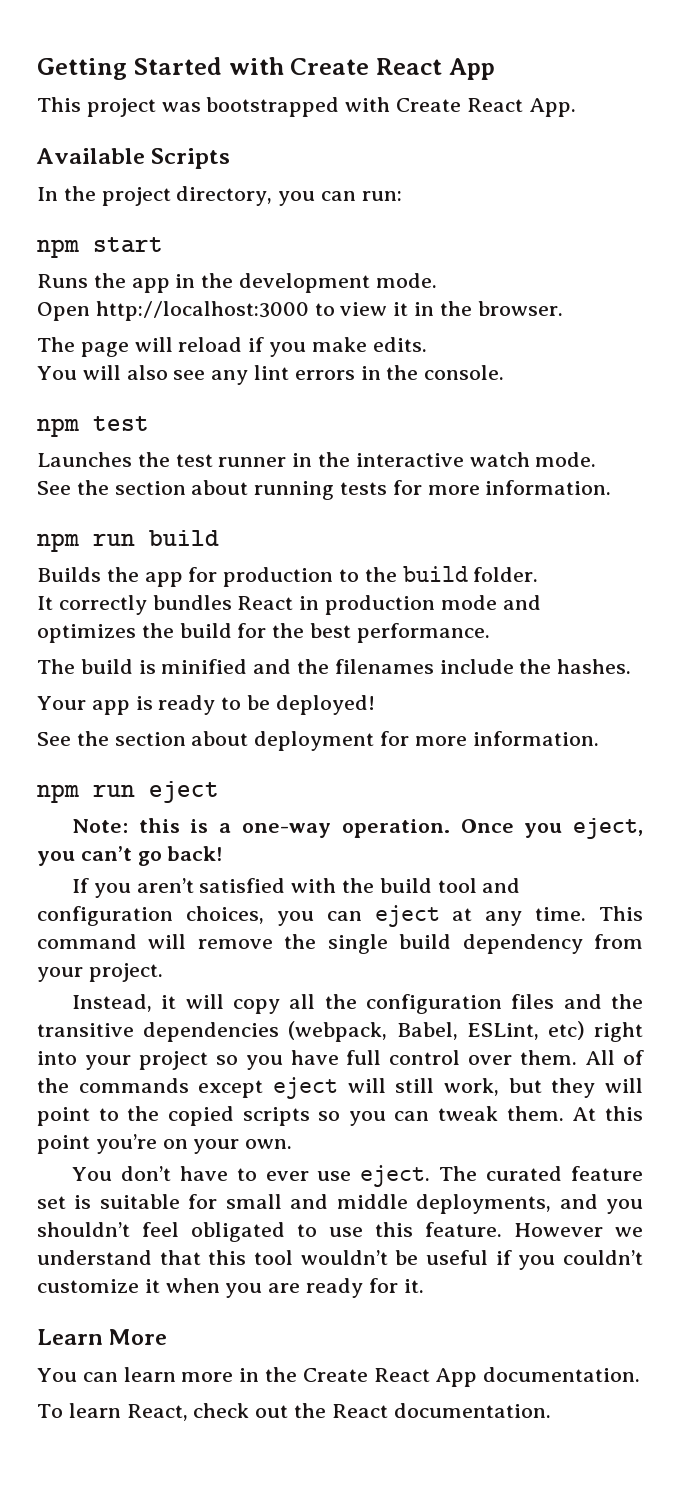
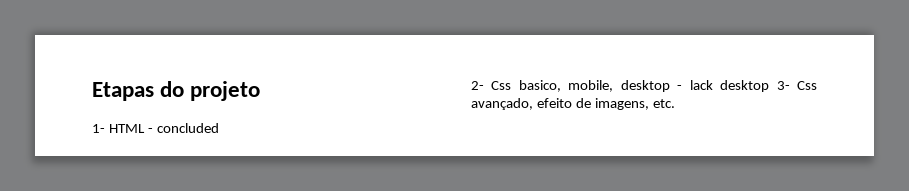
- Getting Started with Create React App
- This project was bootstrapped with Create React App.
- Available Scripts
- In the project directory, you can run:
- npm start
- Runs the app in the development mode.
- Open http://localhost:3000 to view it in the browser.
- The page will reload if you make edits.
- You will also see any lint errors in the console.
- npm test
- Launches the test runner in the interactive watch mode.
- See the section about running tests for more information.
- npm run build
- Builds the app for production to the build folder.
- It correctly bundles React in production mode and optimizes the build for the best performance.
- The build is minified and the filenames include the hashes.
- Your app is ready to be deployed!
- See the section about deployment for more information.
- npm run eject
- Note: this is a one-way operation. Once you eject, you can’t go back!
- If you aren’t satisfied with the build tool and configuration choices, you can eject at any time. This command will remove the single build dependency from your project.
- Instead, it will copy all the configuration files and the transitive dependencies (webpack, Babel, ESLint, etc) right into your project so you have full control over them. All of the commands except eject will still work, but they will point to the copied scripts so you can tweak them. At this point you’re on your own.
- You don’t have to ever use eject. The curated feature set is suitable for small and middle deployments, and you shouldn’t feel obligated to use this feature. However we understand that this tool wouldn’t be useful if you couldn’t customize it when you are ready for it.
- Learn More
- You can learn more in the Create React App documentation.
- To learn React, check out the React documentation.
+ Etapas do projeto
+ 1- HTML - concluded
+ 2- Css basico, mobile, desktop - lack desktop 3- Css avançado, efeito de imagens, etc.

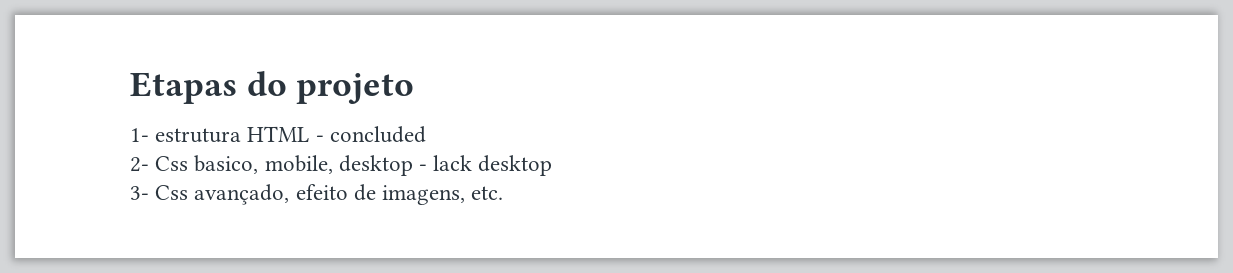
- 1- HTML - concluded
+ 1- estrutura HTML - concluded
- 2- Css basico, mobile, desktop - lack desktop 3- Css avançado, efeito de imagens, etc.
+ 2- Css basico, mobile, desktop - lack desktop
+ 3- Css avançado, efeito de imagens, etc.

